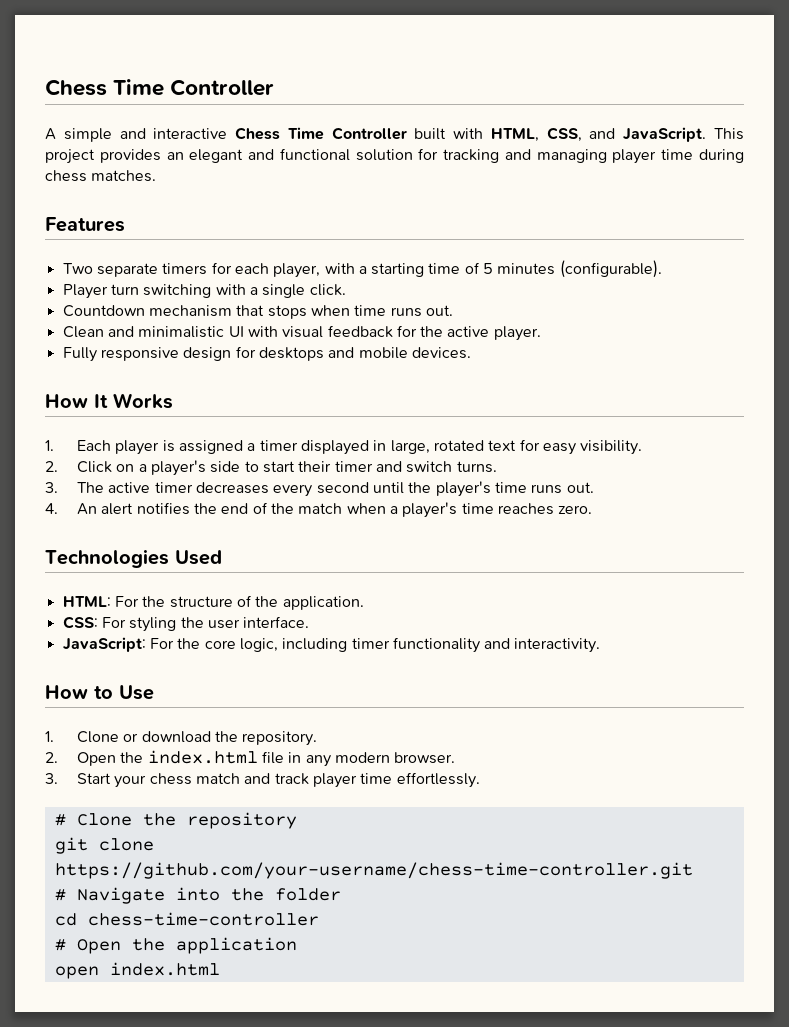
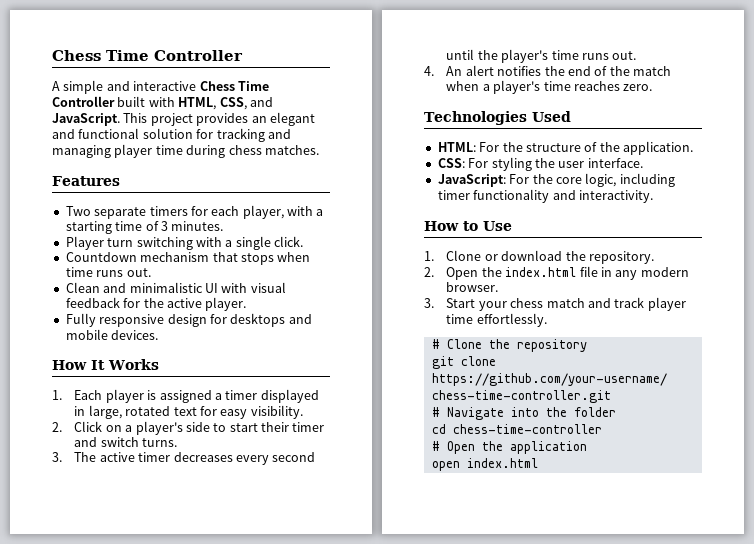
- Two separate timers for each player, with a starting time of 5 minutes (configurable).
+ Two separate timers for each player, with a starting time of 3 minutes.

